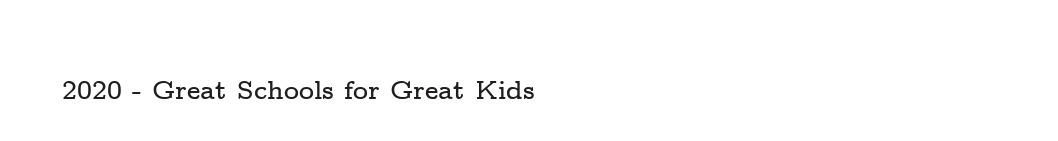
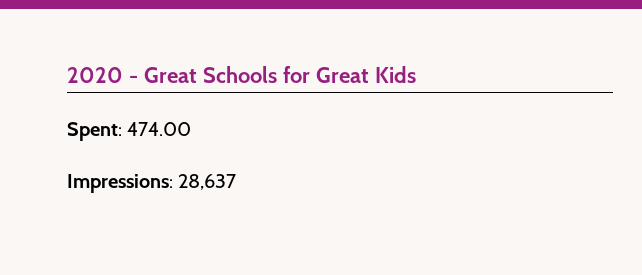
+ Spent: 474.00
+ Impressions: 28,637

